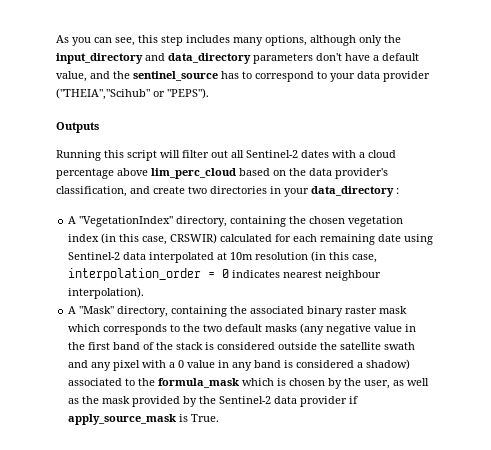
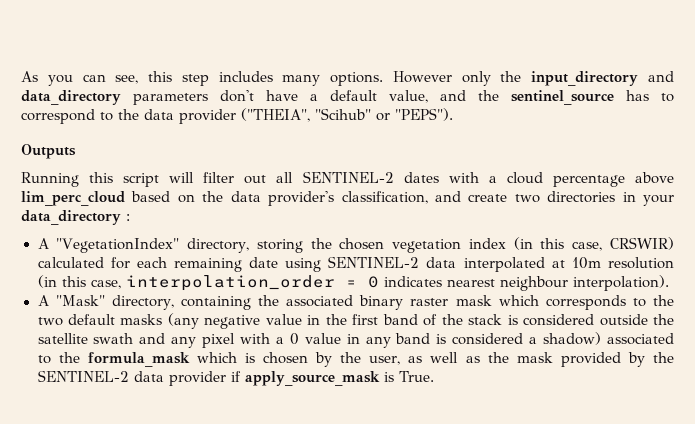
- As you can see, this step includes many options, although only the input_directory and data_directory parameters don't have a default value, and the sentinel_source has to correspond to your data provider ("THEIA","Scihub" or "PEPS").
+ As you can see, this step includes many options. However only the input_directory and data_directory parameters don't have a default value, and the sentinel_source has to correspond to the data provider ("THEIA", "Scihub" or "PEPS").
- Running this script will filter out all Sentinel-2 dates with a cloud percentage above lim_perc_cloud based on the data provider's classification, and create two directories in your data_directory :
+ Running this script will filter out all SENTINEL-2 dates with a cloud percentage above lim_perc_cloud based on the data provider's classification, and create two directories in your data_directory :
- A "VegetationIndex" directory, containing the chosen vegetation index (in this case, CRSWIR) calculated for each remaining date using Sentinel-2 data interpolated at 10m resolution (in this case, interpolation_order = 0 indicates nearest neighbour interpolation).
+ A "VegetationIndex" directory, storing the chosen vegetation index (in this case, CRSWIR) calculated for each remaining date using SENTINEL-2 data interpolated at 10m resolution (in this case, interpolation_order = 0 indicates nearest neighbour interpolation).
- A "Mask" directory, containing the associated binary raster mask which corresponds to the two default masks (any negative value in the first band of the stack is considered outside the satellite swath and any pixel with a 0 value in any band is considered a shadow) associated to the formula_mask which is chosen by the user, as well as the mask provided by the Sentinel-2 data provider if apply_source_mask is True.
+ A "Mask" directory, containing the associated binary raster mask which corresponds to the two default masks (any negative value in the first band of the stack is considered outside the satellite swath and any pixel with a 0 value in any band is considered a shadow) associated to the formula_mask which is chosen by the user, as well as the mask provided by the SENTINEL-2 data provider if apply_source_mask is True.

